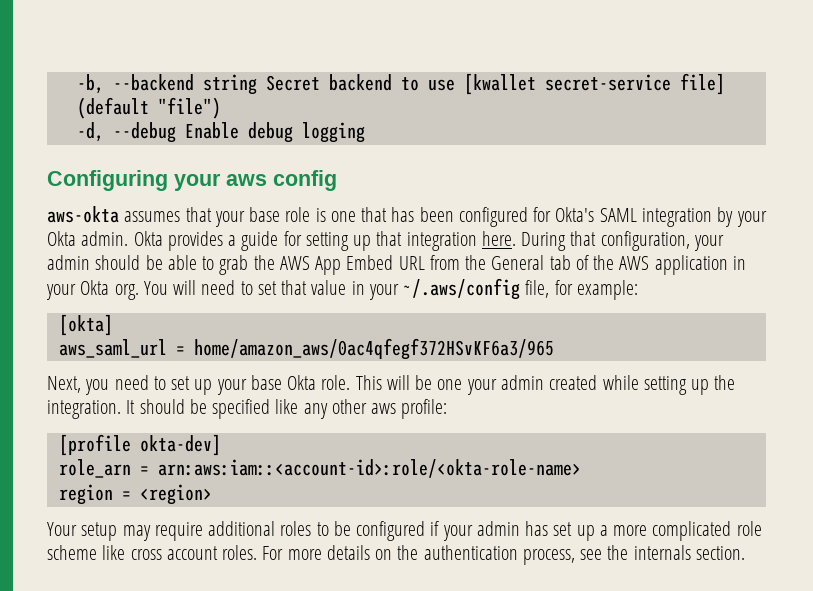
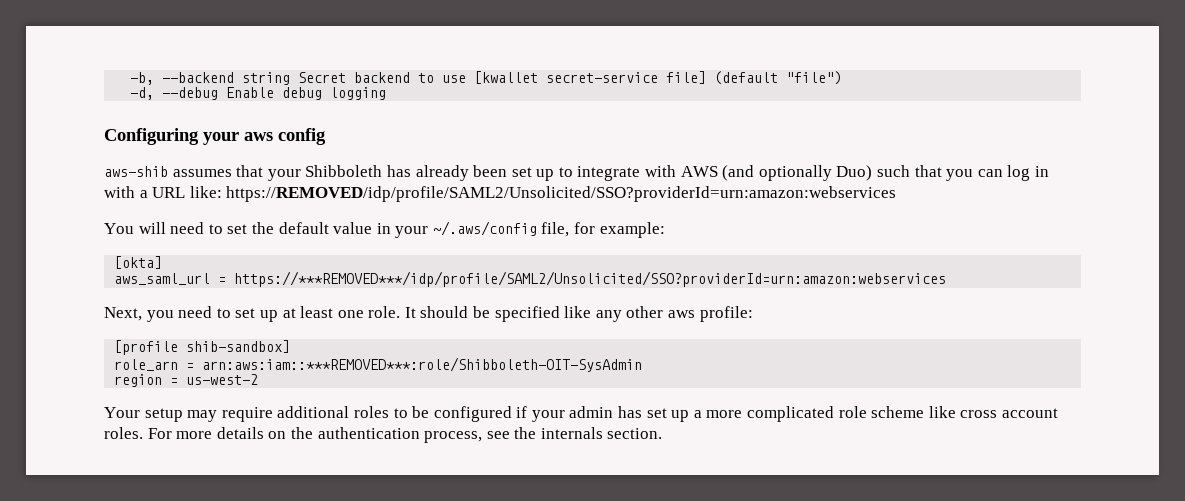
- aws-okta assumes that your base role is one that has been configured for Okta's SAML integration by your Okta admin. Okta provides a guide for setting up that integration here. During that configuration, your admin should be able to grab the AWS App Embed URL from the General tab of the AWS application in your Okta org. You will need to set that value in your ~/.aws/config file, for example:
+ aws-shib assumes that your Shibboleth has already been set up to integrate with AWS (and optionally Duo) such that you can log in with a URL like: https://REMOVED/idp/profile/SAML2/Unsolicited/SSO?providerId=urn:amazon:webservices
+ You will need to set the default value in your ~/.aws/config file, for example:
- aws_saml_url = home/amazon_aws/0ac4qfegf372HSvKF6a3/965
+ aws_saml_url = https://***REMOVED***/idp/profile/SAML2/Unsolicited/SSO?providerId=urn:amazon:webservices
- Next, you need to set up your base Okta role. This will be one your admin created while setting up the integration.
+ Next, you need to set up at least one role.
- [profile okta-dev]
+ [profile shib-sandbox]
- role_arn = arn:aws:iam::<account-id>:role/<okta-role-name>
+ role_arn = arn:aws:iam::***REMOVED***:role/Shibboleth-OIT-SysAdmin
- region = <region>
+ region = us-west-2

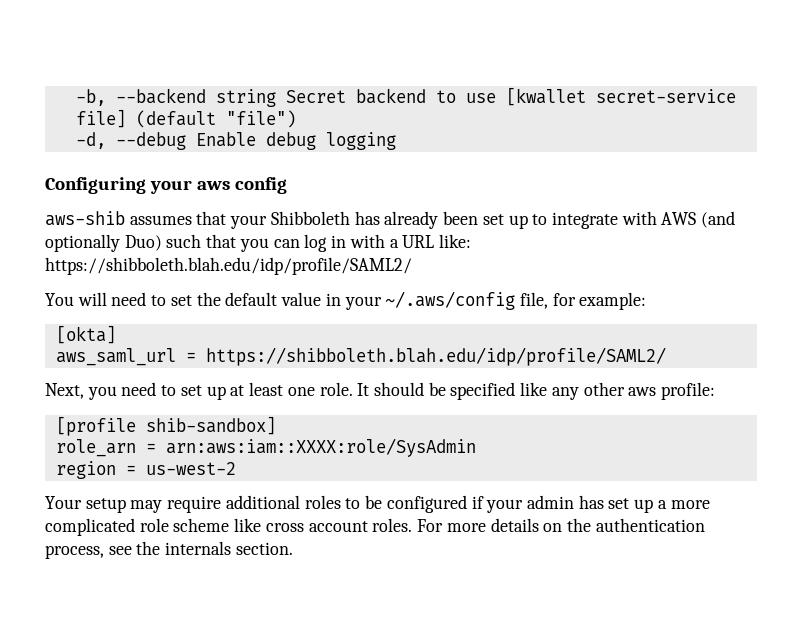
- aws-shib assumes that your Shibboleth has already been set up to integrate with AWS (and optionally Duo) such that you can log in with a URL like: https://REMOVED/idp/profile/SAML2/Unsolicited/SSO?providerId=urn:amazon:webservices
+ aws-shib assumes that your Shibboleth has already been set up to integrate with AWS (and optionally Duo) such that you can log in with a URL like: https://shibboleth.blah.edu/idp/profile/SAML2/
- aws_saml_url = https://***REMOVED***/idp/profile/SAML2/Unsolicited/SSO?providerId=urn:amazon:webservices
+ aws_saml_url = https://shibboleth.blah.edu/idp/profile/SAML2/
- role_arn = arn:aws:iam::***REMOVED***:role/Shibboleth-OIT-SysAdmin
+ role_arn = arn:aws:iam::XXXX:role/SysAdmin

